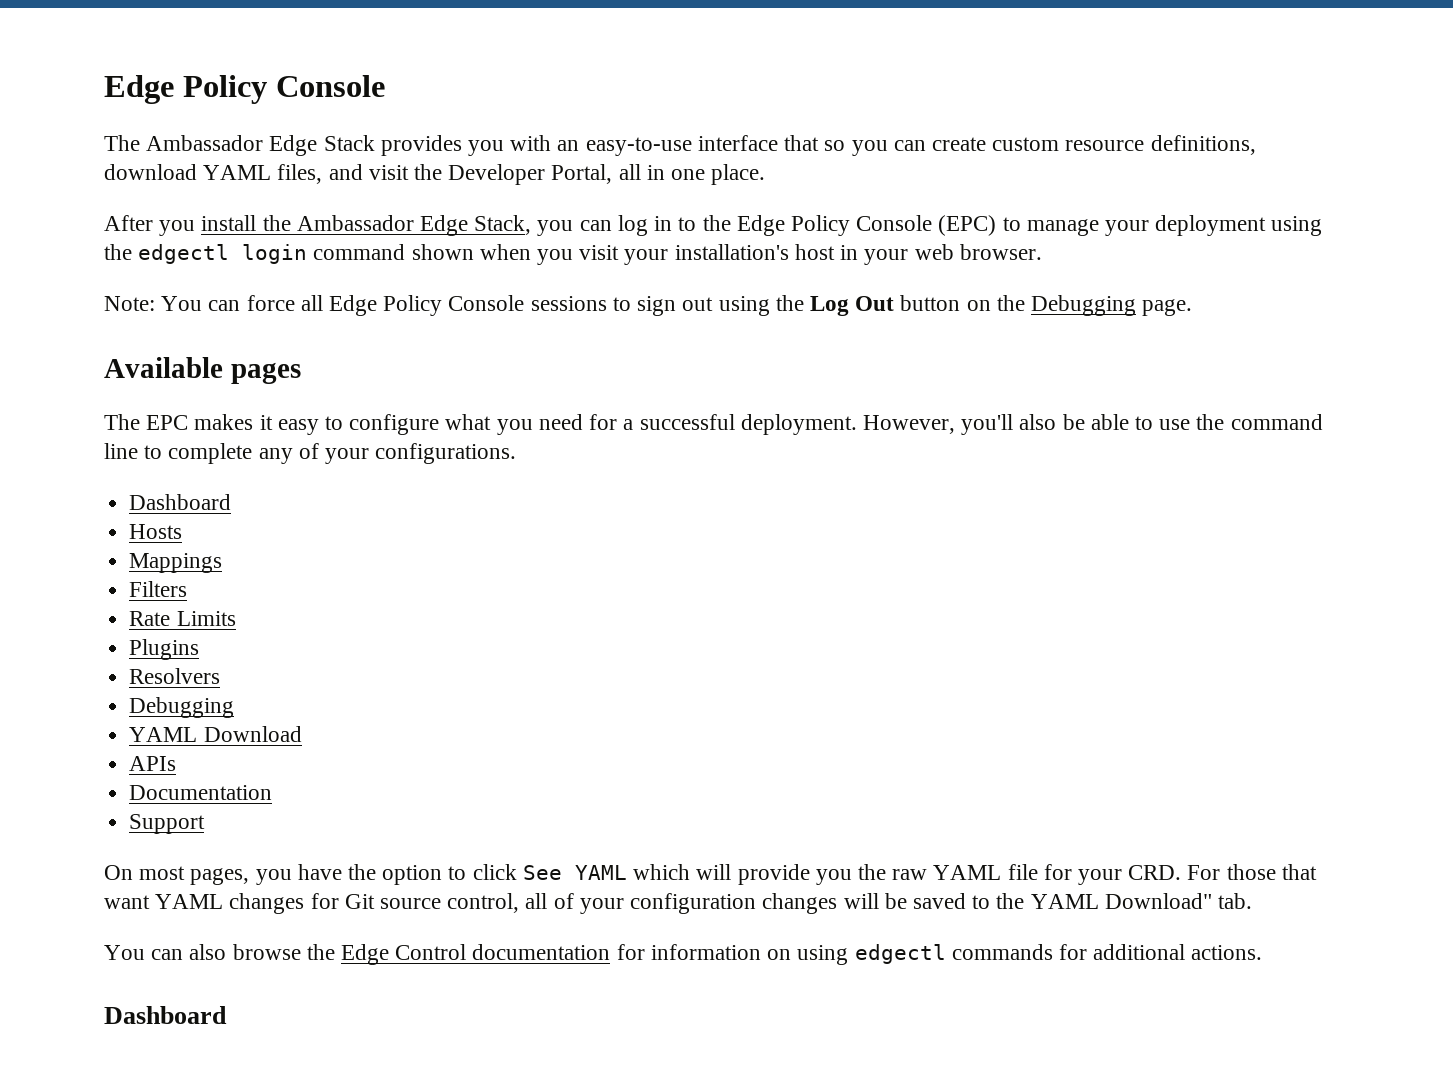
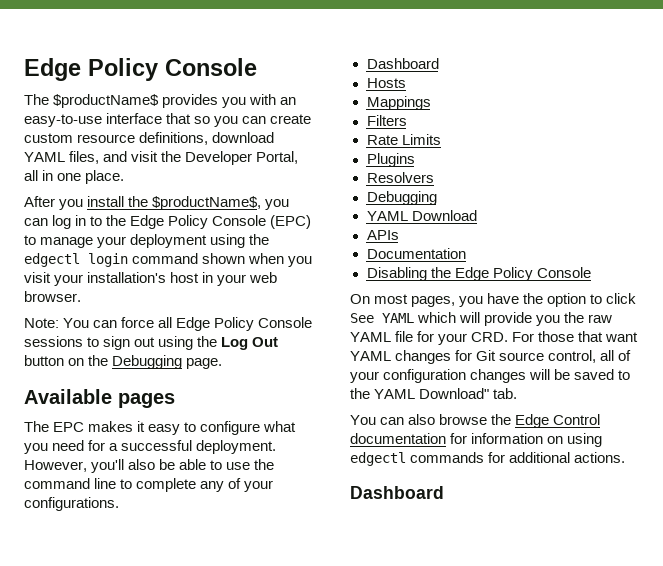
- The Ambassador Edge Stack provides you with an easy-to-use interface that so you can create custom resource definitions, download YAML files, and visit the Developer Portal, all in one place.
+ The $productName$ provides you with an easy-to-use interface that so you can create custom resource definitions, download YAML files, and visit the Developer Portal, all in one place.
- After you install the Ambassador Edge Stack, you can log in to the Edge Policy Console (EPC) to manage your deployment using the edgectl login command shown when you visit your installation's host in your web browser.
+ After you install the $productName$, you can log in to the Edge Policy Console (EPC) to manage your deployment using the edgectl login command shown when you visit your installation's host in your web browser.
- Support
+ Disabling the Edge Policy Console

